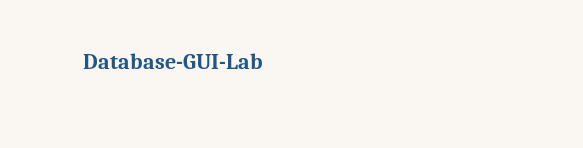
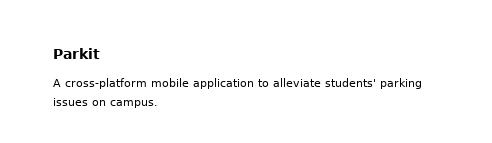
- Database-GUI-Lab
+ Parkit
+ A cross-platform mobile application to alleviate students' parking issues on campus.

